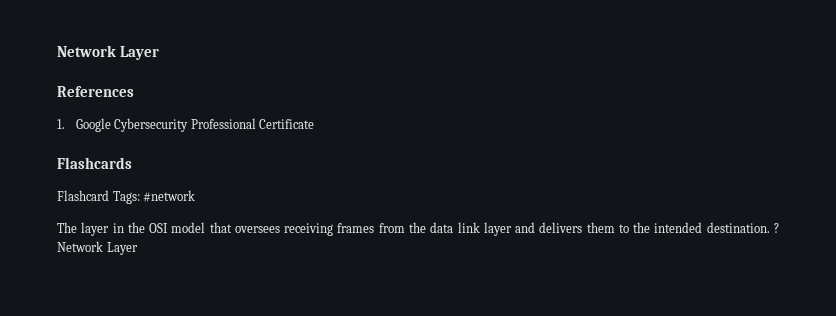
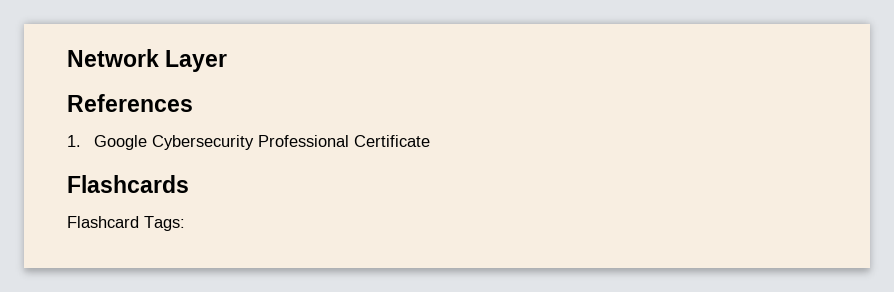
- Flashcard Tags: #network
- The layer in the OSI model that oversees receiving frames from the data link layer and delivers them to the intended destination. ? Network Layer
+ Flashcard Tags:

